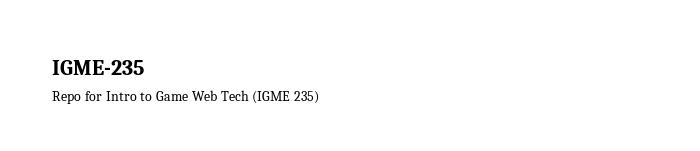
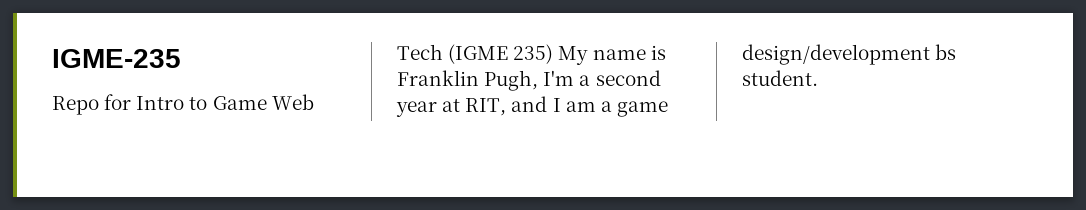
- Repo for Intro to Game Web Tech (IGME 235)
+ Repo for Intro to Game Web Tech (IGME 235) My name is Franklin Pugh, I'm a second year at RIT, and I am a game design/development bs student.

